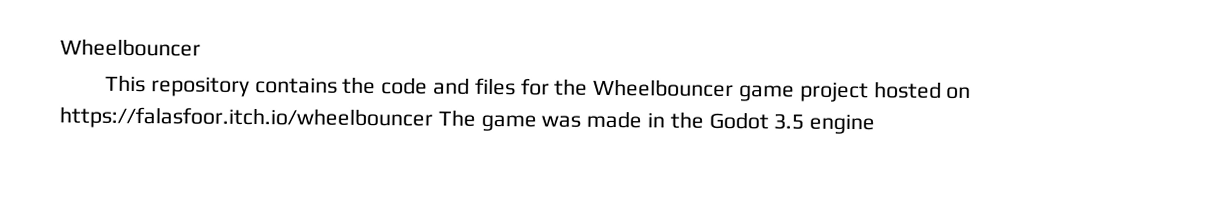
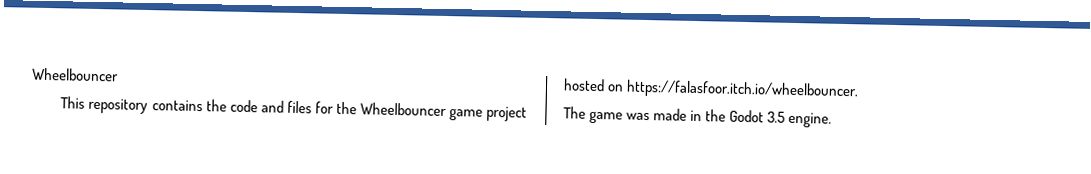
- This repository contains the code and files for the Wheelbouncer game project hosted on https://falasfoor.itch.io/wheelbouncer The game was made in the Godot 3.5 engine
+ This repository contains the code and files for the Wheelbouncer game project hosted on https://falasfoor.itch.io/wheelbouncer.
+ The game was made in the Godot 3.5 engine.

